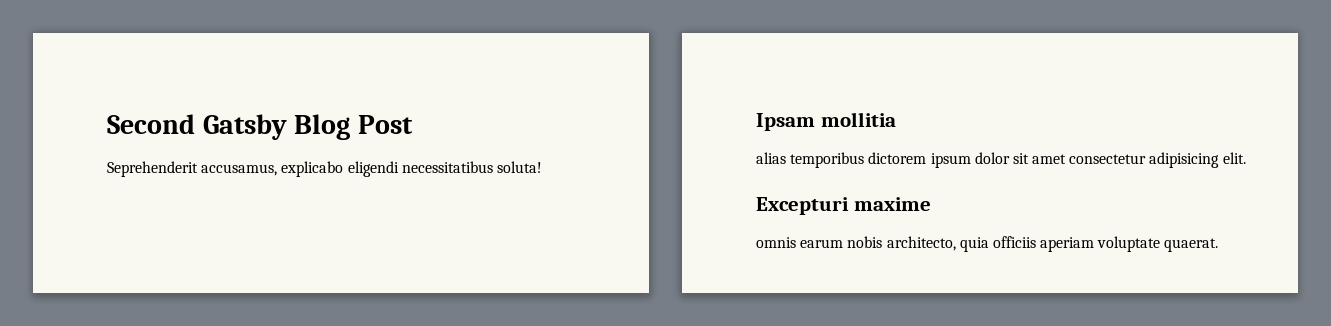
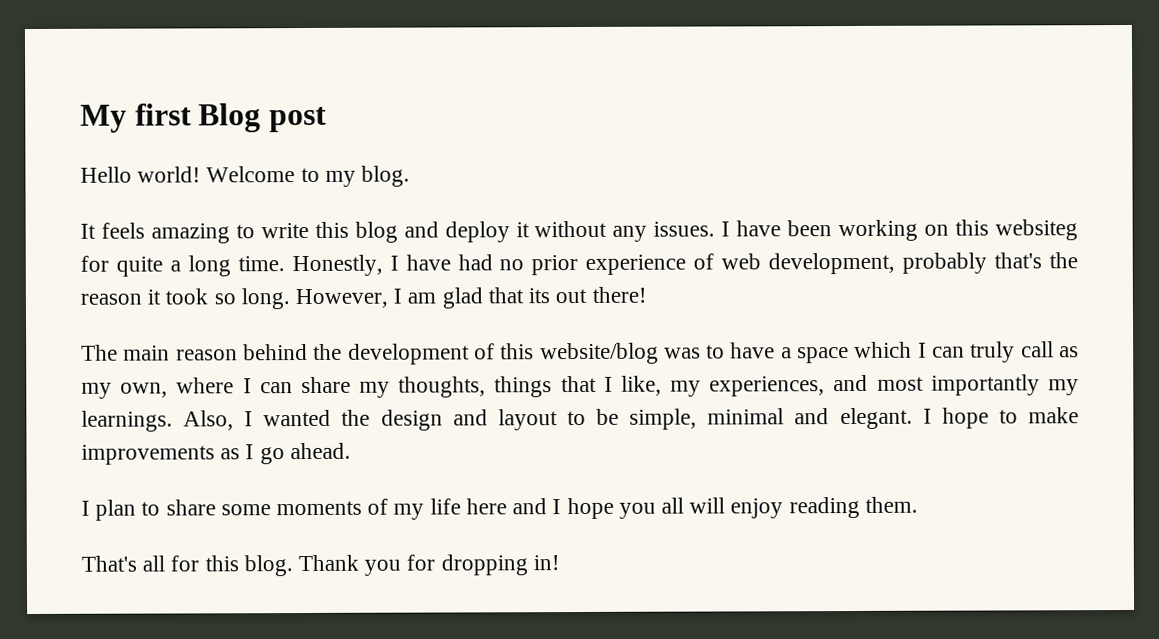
- Second Gatsby Blog Post
- Seprehenderit accusamus, explicabo eligendi necessitatibus soluta!
- Ipsam mollitia
- alias temporibus dictorem ipsum dolor sit amet consectetur adipisicing elit.
- Excepturi maxime
- omnis earum nobis architecto, quia officiis aperiam voluptate quaerat.
+ My first Blog post
+ Hello world! Welcome to my blog.
+ It feels amazing to write this blog and deploy it without any issues. I have been working on this websiteg for quite a long time. Honestly, I have had no prior experience of web development, probably that's the reason it took so long. However, I am glad that its out there!
+ The main reason behind the development of this website/blog was to have a space which I can truly call as my own, where I can share my thoughts, things that I like, my experiences, and most importantly my learnings. Also, I wanted the design and layout to be simple, minimal and elegant. I hope to make improvements as I go ahead.
+ I plan to share some moments of my life here and I hope you all will enjoy reading them.
+ That's all for this blog. Thank you for dropping in!

